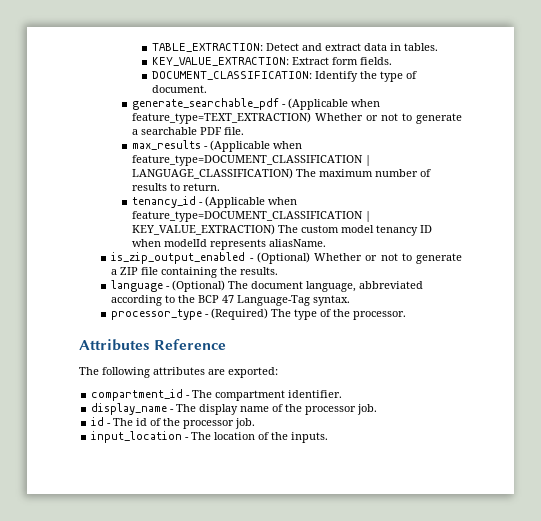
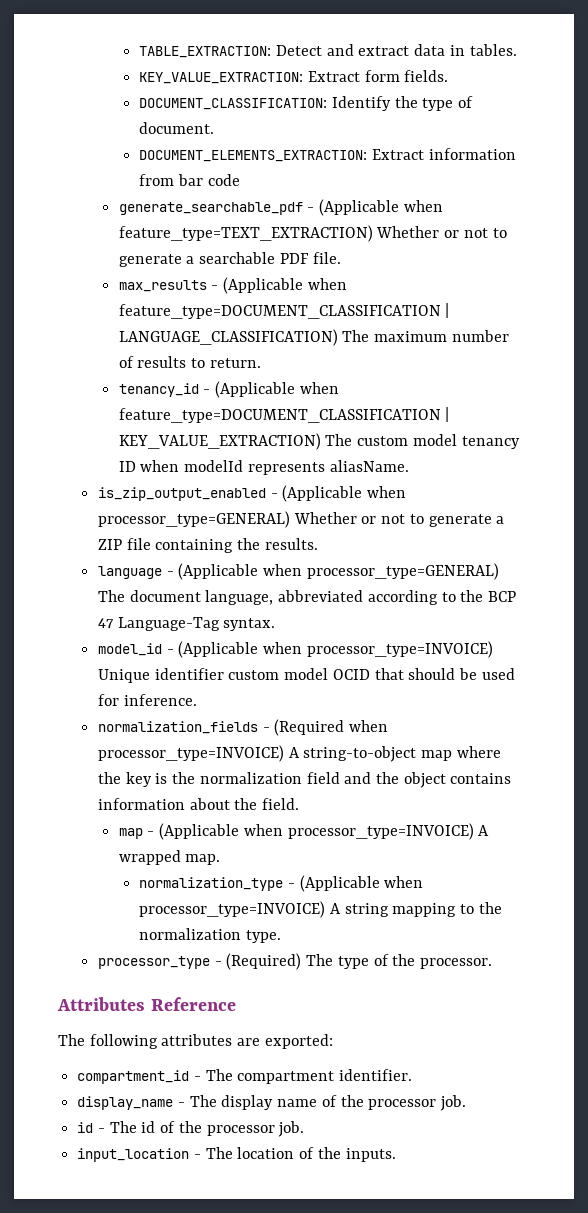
+ DOCUMENT_ELEMENTS_EXTRACTION: Extract information from bar code
- is_zip_output_enabled - (Optional) Whether or not to generate a ZIP file containing the results.
+ is_zip_output_enabled - (Applicable when processor_type=GENERAL) Whether or not to generate a ZIP file containing the results.
- language - (Optional) The document language, abbreviated according to the BCP 47 Language-Tag syntax.
+ language - (Applicable when processor_type=GENERAL) The document language, abbreviated according to the BCP 47 Language-Tag syntax.
+ model_id - (Applicable when processor_type=INVOICE) Unique identifier custom model OCID that should be used for inference.
+ normalization_fields - (Required when processor_type=INVOICE) A string-to-object map where the key is the normalization field and the object contains information about the field.
+ map - (Applicable when processor_type=INVOICE) A wrapped map.
+ normalization_type - (Applicable when processor_type=INVOICE) A string mapping to the normalization type.

